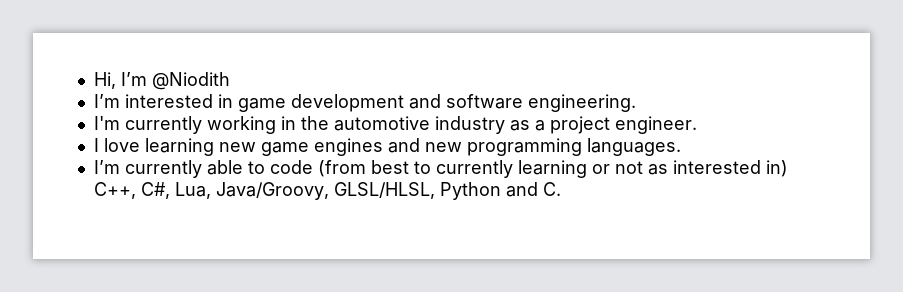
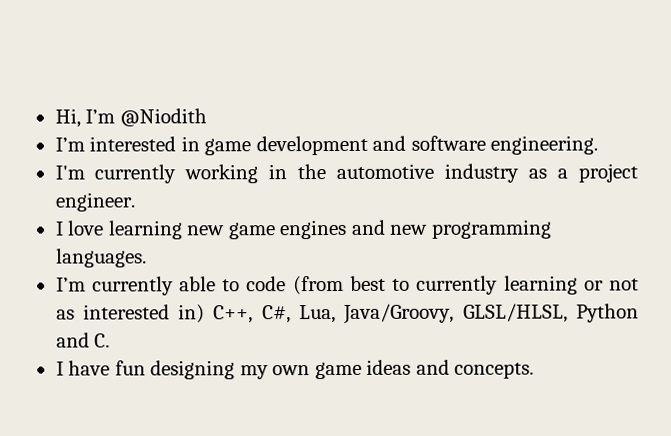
+ I have fun designing my own game ideas and concepts.

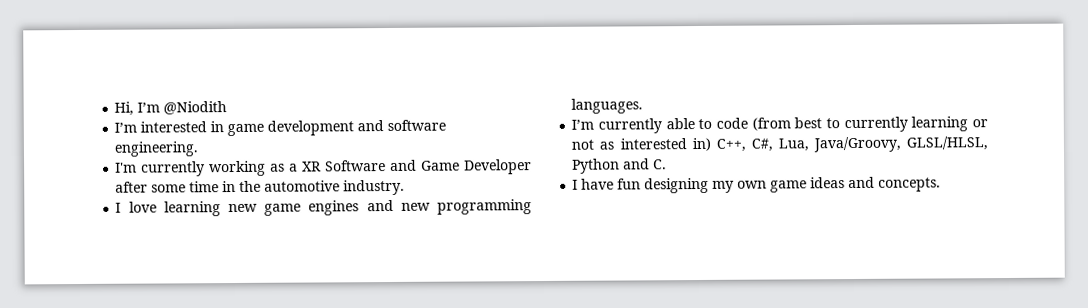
- I'm currently working in the automotive industry as a project engineer.
+ I'm currently working as a XR Software and Game Developer after some time in the automotive industry.

